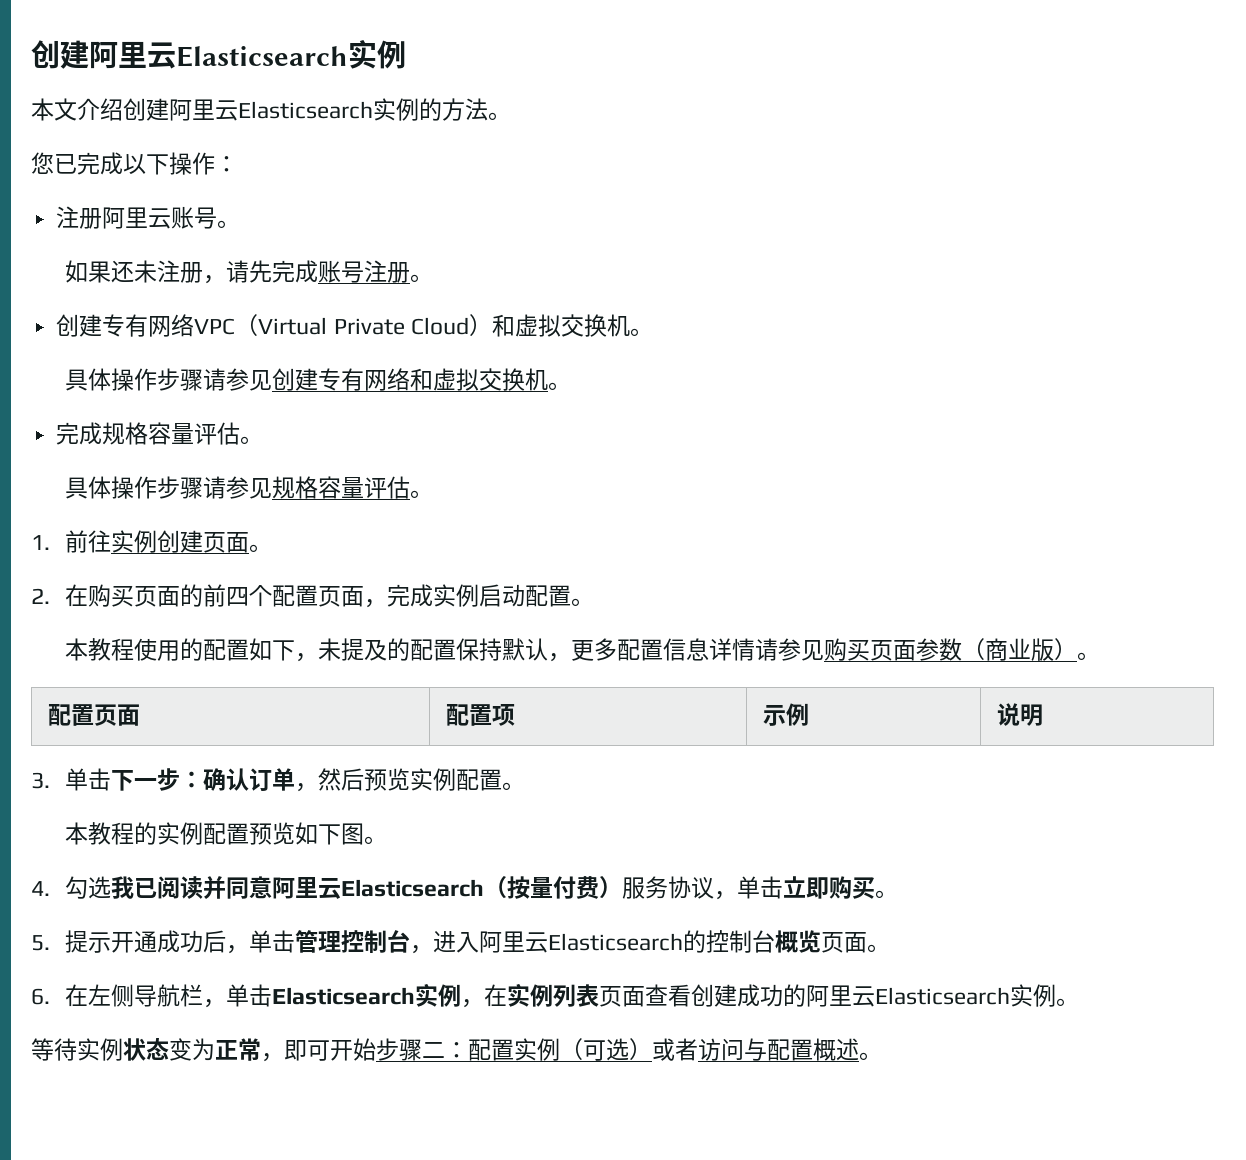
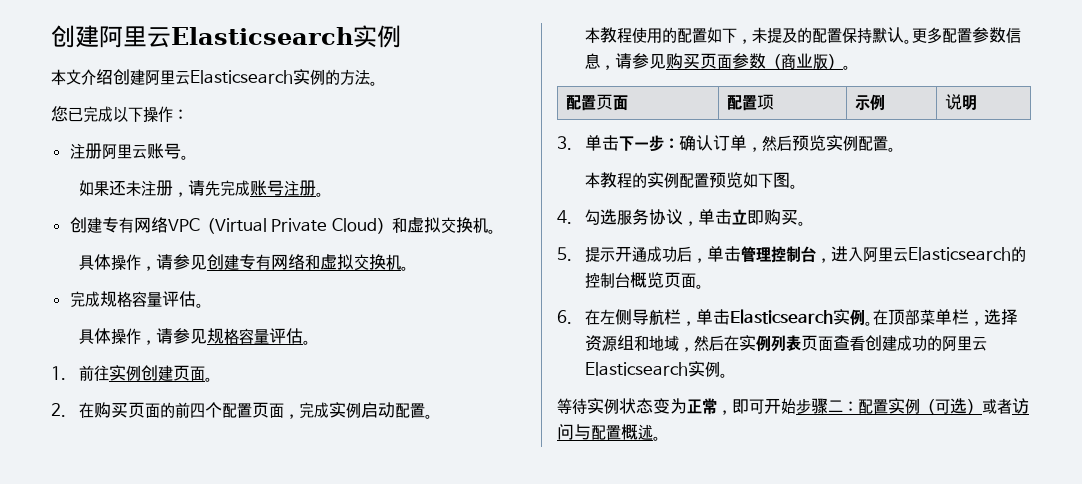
- 具体操作步骤请参见创建专有网络和虚拟交换机。
+ 具体操作，请参见创建专有网络和虚拟交换机。
- 具体操作步骤请参见规格容量评估。
+ 具体操作，请参见规格容量评估。
- 本教程使用的配置如下，未提及的配置保持默认，更多配置信息详情请参见购买页面参数（商业版）。
+ 本教程使用的配置如下，未提及的配置保持默认。更多配置参数信息，请参见购买页面参数（商业版）。
- 4.勾选我已阅读并同意阿里云Elasticsearch（按量付费）服务协议，单击立即购买。
+ 4.勾选服务协议，单击立即购买。
- 6.在左侧导航栏，单击Elasticsearch实例，在实例列表页面查看创建成功的阿里云Elasticsearch实例。
+ 6.在左侧导航栏，单击Elasticsearch实例。在顶部菜单栏，选择资源组和地域，然后在实例列表页面查看创建成功的阿里云Elasticsearch实例。

